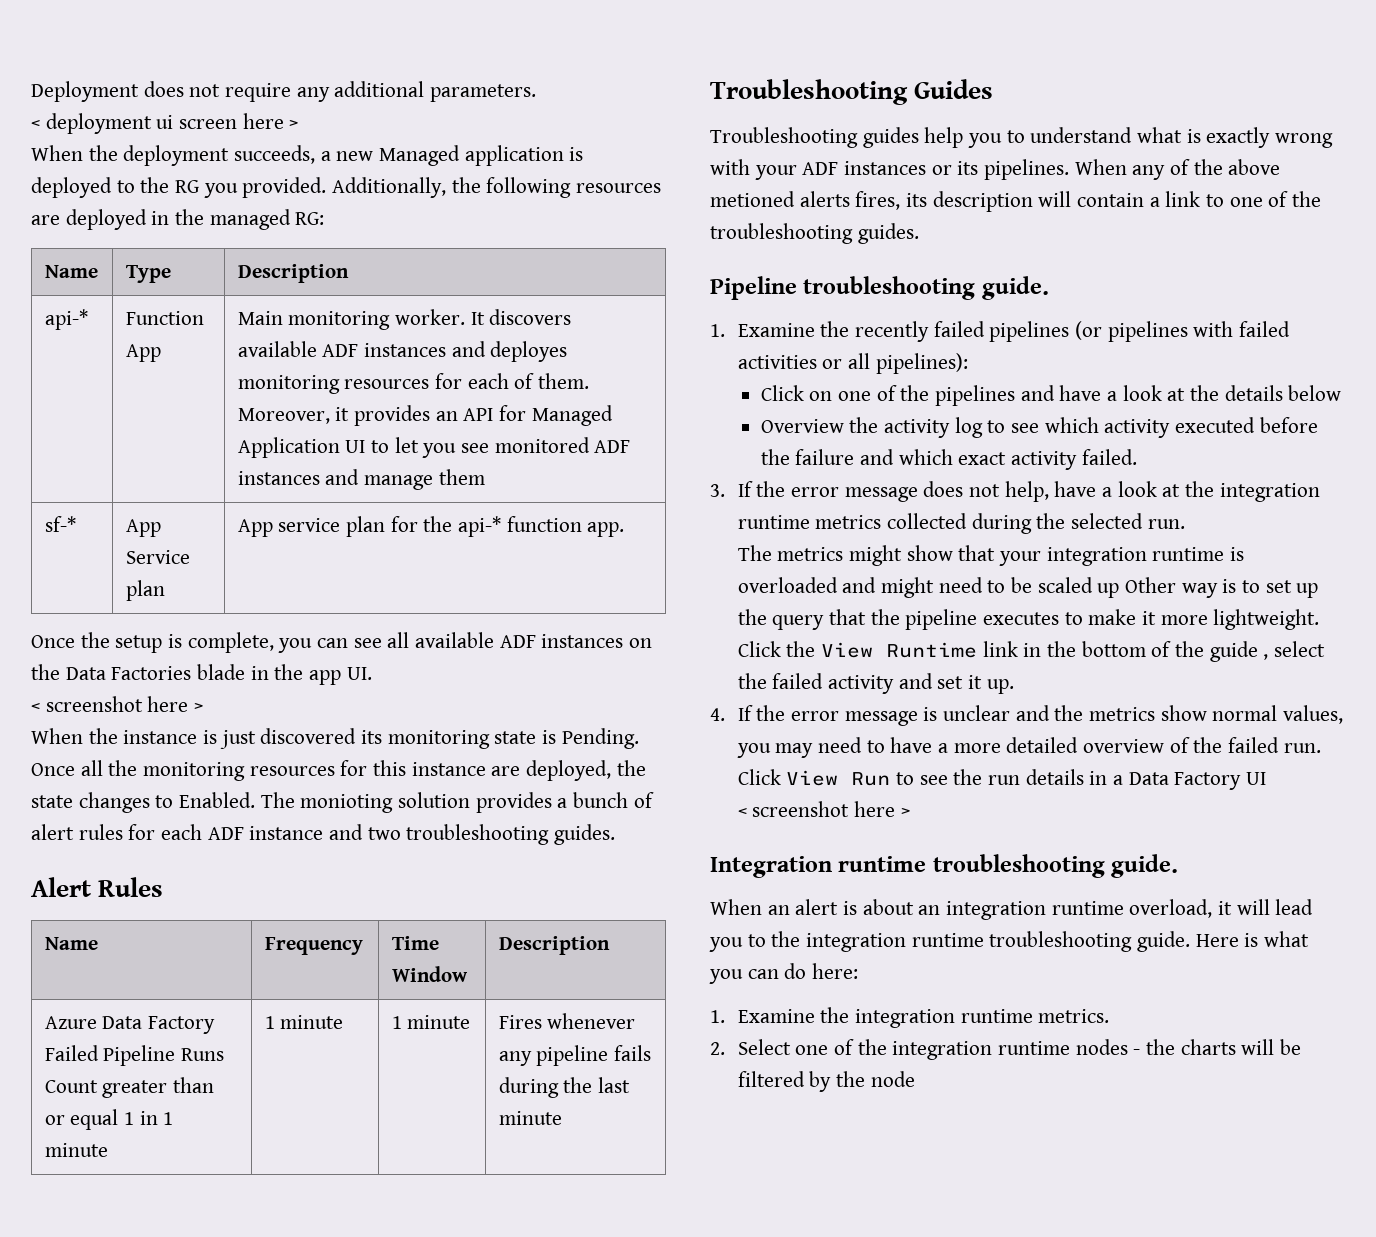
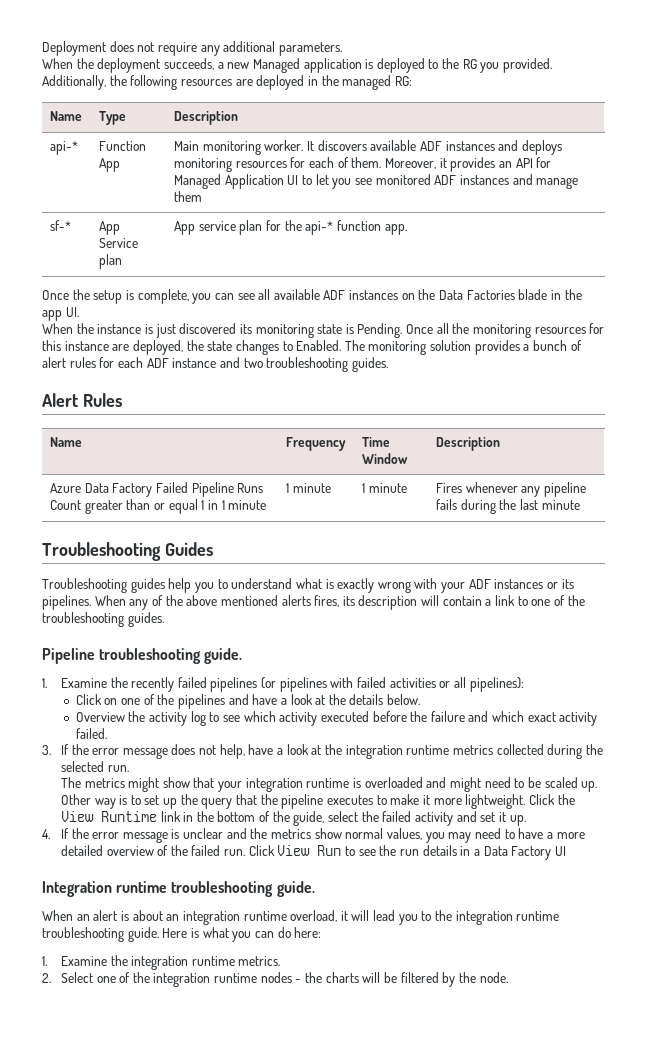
- < deployment ui screen here >
- api-* | Function App | Main monitoring worker. It discovers available ADF instances and deployes monitoring resources for each of them. Moreover, it provides an API for Managed Application UI to let you see monitored ADF instances and manage them
+ api-* | Function App | Main monitoring worker. It discovers available ADF instances and deploys monitoring resources for each of them. Moreover, it provides an API for Managed Application UI to let you see monitored ADF instances and manage them
  Once the setup is complete, you can see all available ADF instances on the Data Factories blade in the app UI.
- < screenshot here >
- The monioting solution provides a bunch of alert rules for each ADF instance and two troubleshooting guides.
+ The monitoring solution provides a bunch of alert rules for each ADF instance and two troubleshooting guides.
- When any of the above metioned alerts fires, its description will contain a link to one of the troubleshooting guides.
+ When any of the above mentioned alerts fires, its description will contain a link to one of the troubleshooting guides.
- Click on one of the pipelines and have a look at the details below
+ Click on one of the pipelines and have a look at the details below.
- The metrics might show that your integration runtime is overloaded and might need to be scaled up Other way is to set up the query that the pipeline executes to make it more lightweight.
+ The metrics might show that your integration runtime is overloaded and might need to be scaled up. Other way is to set up the query that the pipeline executes to make it more lightweight.
- Click the View Runtime link in the bottom of the guide , select the failed activity and set it up.
+ Click the View Runtime link in the bottom of the guide, select the failed activity and set it up.
  Click View Run to see the run details in a Data Factory UI
- < screenshot here >
- 2. Select one of the integration runtime nodes - the charts will be filtered by the node
+ 2. Select one of the integration runtime nodes - the charts will be filtered by the node.

